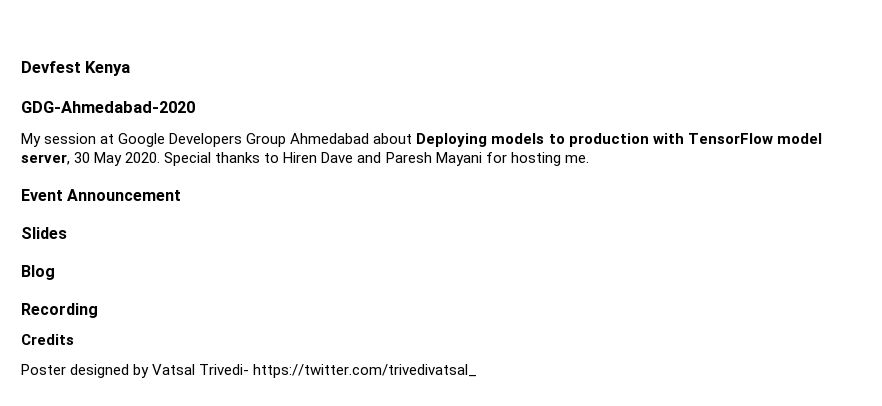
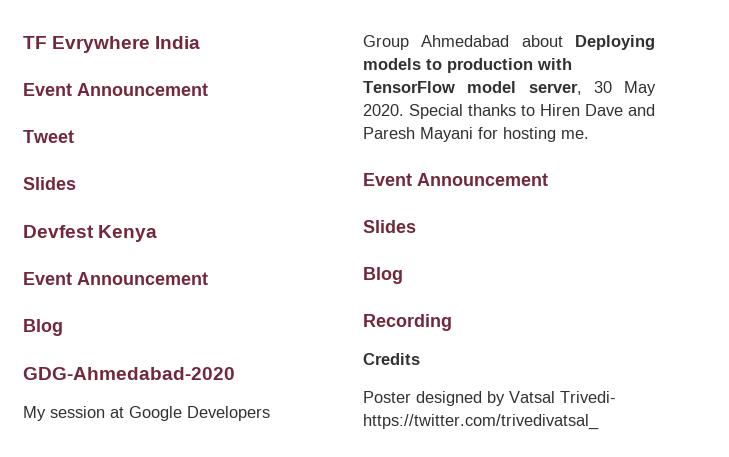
+ TF Evrywhere India
+ Event Announcement
+ Tweet
+ Slides
  Devfest Kenya
+ Event Announcement
+ Blog

